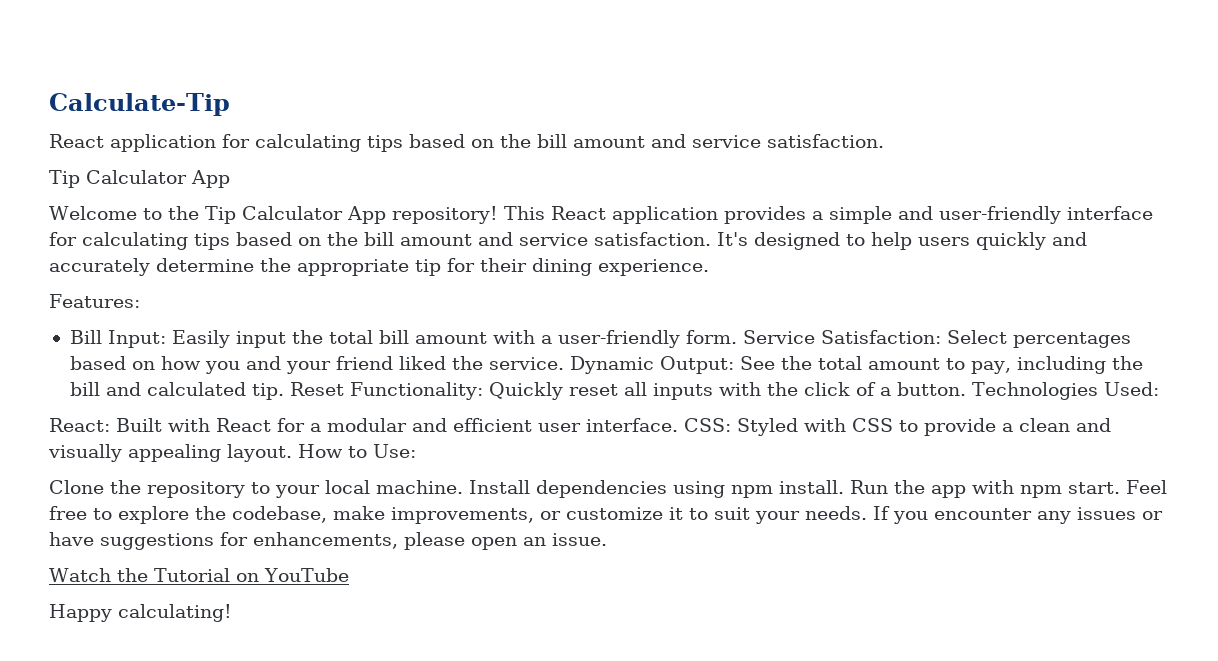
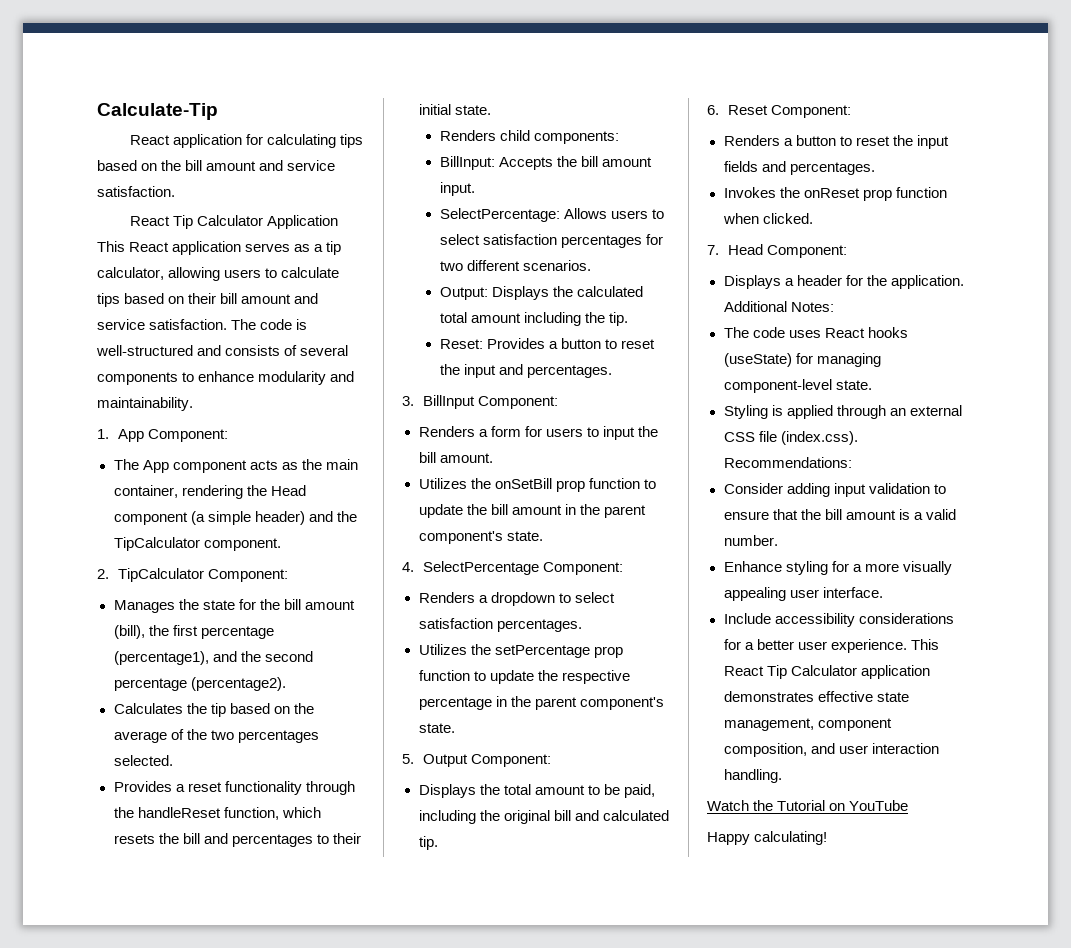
  React application for calculating tips based on the bill amount and service satisfaction.
- Tip Calculator App
- Welcome to the Tip Calculator App repository! This React application provides a simple and user-friendly interface for calculating tips based on the bill amount and service satisfaction. It's designed to help users quickly and accurately determine the appropriate tip for their dining experience.
- Features:
- Bill Input: Easily input the total bill amount with a user-friendly form. Service Satisfaction: Select percentages based on how you and your friend liked the service. Dynamic Output: See the total amount to pay, including the bill and calculated tip. Reset Functionality: Quickly reset all inputs with the click of a button. Technologies Used:
- React: Built with React for a modular and efficient user interface. CSS: Styled with CSS to provide a clean and visually appealing layout. How to Use:
- Clone the repository to your local machine. Install dependencies using npm install. Run the app with npm start. Feel free to explore the codebase, make improvements, or customize it to suit your needs. If you encounter any issues or have suggestions for enhancements, please open an issue.
+ React Tip Calculator Application This React application serves as a tip calculator, allowing users to calculate tips based on their bill amount and service satisfaction. The code is well-structured and consists of several components to enhance modularity and maintainability.
+ 1. App Component:
+ The App component acts as the main container, rendering the Head component (a simple header) and the TipCalculator component.
+ 2. TipCalculator Component:
+ Manages the state for the bill amount (bill), the first percentage (percentage1), and the second percentage (percentage2).
+ Calculates the tip based on the average of the two percentages selected.
+ Provides a reset functionality through the handleReset function, which resets the bill and percentages to their initial state.
+ Renders child components:
+ BillInput: Accepts the bill amount input.
+ SelectPercentage: Allows users to select satisfaction percentages for two different scenarios.
+ Output: Displays the calculated total amount including the tip.
+ Reset: Provides a button to reset the input and percentages.
+ 3. BillInput Component:
+ Renders a form for users to input the bill amount.
+ Utilizes the onSetBill prop function to update the bill amount in the parent component's state.
+ 4. SelectPercentage Component:
+ Renders a dropdown to select satisfaction percentages.
+ Utilizes the setPercentage prop function to update the respective percentage in the parent component's state.
+ 5. Output Component:
+ Displays the total amount to be paid, including the original bill and calculated tip.
+ 6. Reset Component:
+ Renders a button to reset the input fields and percentages.
+ Invokes the onReset prop function when clicked.
+ 7. Head Component:
+ Displays a header for the application. Additional Notes:
+ The code uses React hooks (useState) for managing component-level state.
+ Styling is applied through an external CSS file (index.css). Recommendations:
+ Consider adding input validation to ensure that the bill amount is a valid number.
+ Enhance styling for a more visually appealing user interface.
+ Include accessibility considerations for a better user experience. This React Tip Calculator application demonstrates effective state management, component composition, and user interaction handling.

